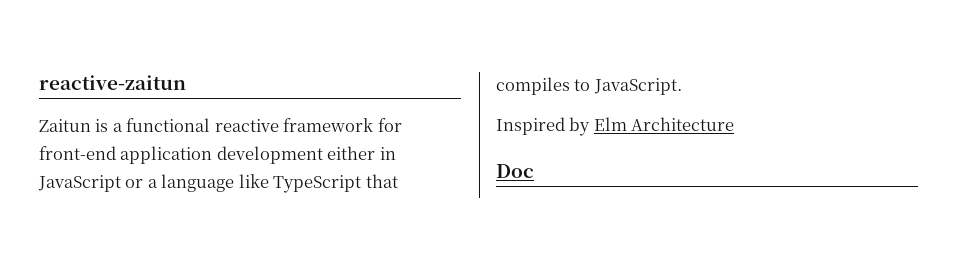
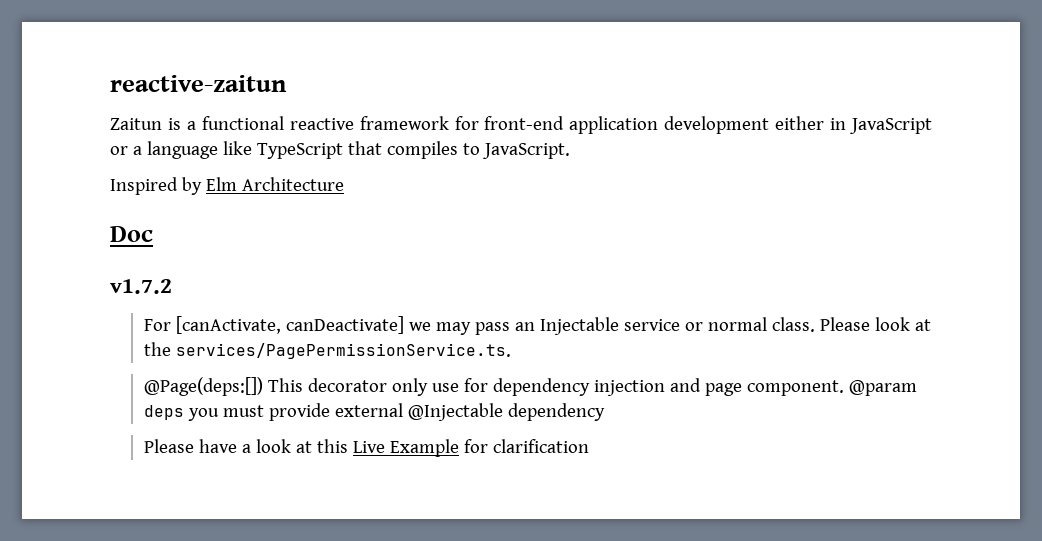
+ v1.7.2
+ For [canActivate, canDeactivate] we may pass an Injectable service or normal class. Please look at the services/PagePermissionService.ts.
+ @Page(deps:[]) This decorator only use for dependency injection and page component. @param deps you must provide external @Injectable dependency
+ Please have a look at this Live Example for clarification

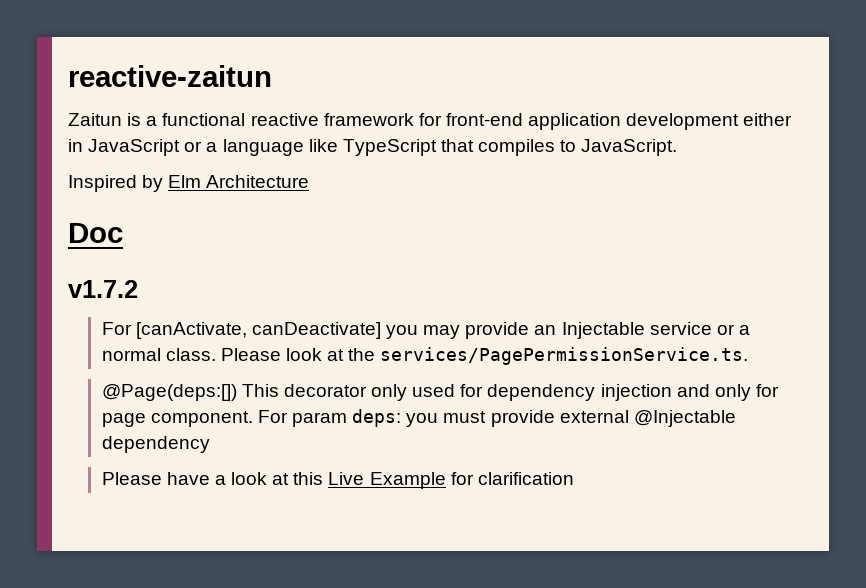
- For [canActivate, canDeactivate] we may pass an Injectable service or normal class.
+ For [canActivate, canDeactivate] you may provide an Injectable service or a normal class.
- @Page(deps:[]) This decorator only use for dependency injection and page component. @param deps you must provide external @Injectable dependency
+ @Page(deps:[]) This decorator only used for dependency injection and only for page component. For param deps: you must provide external @Injectable dependency

